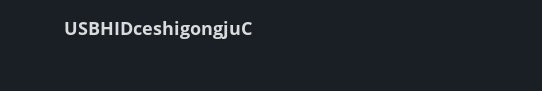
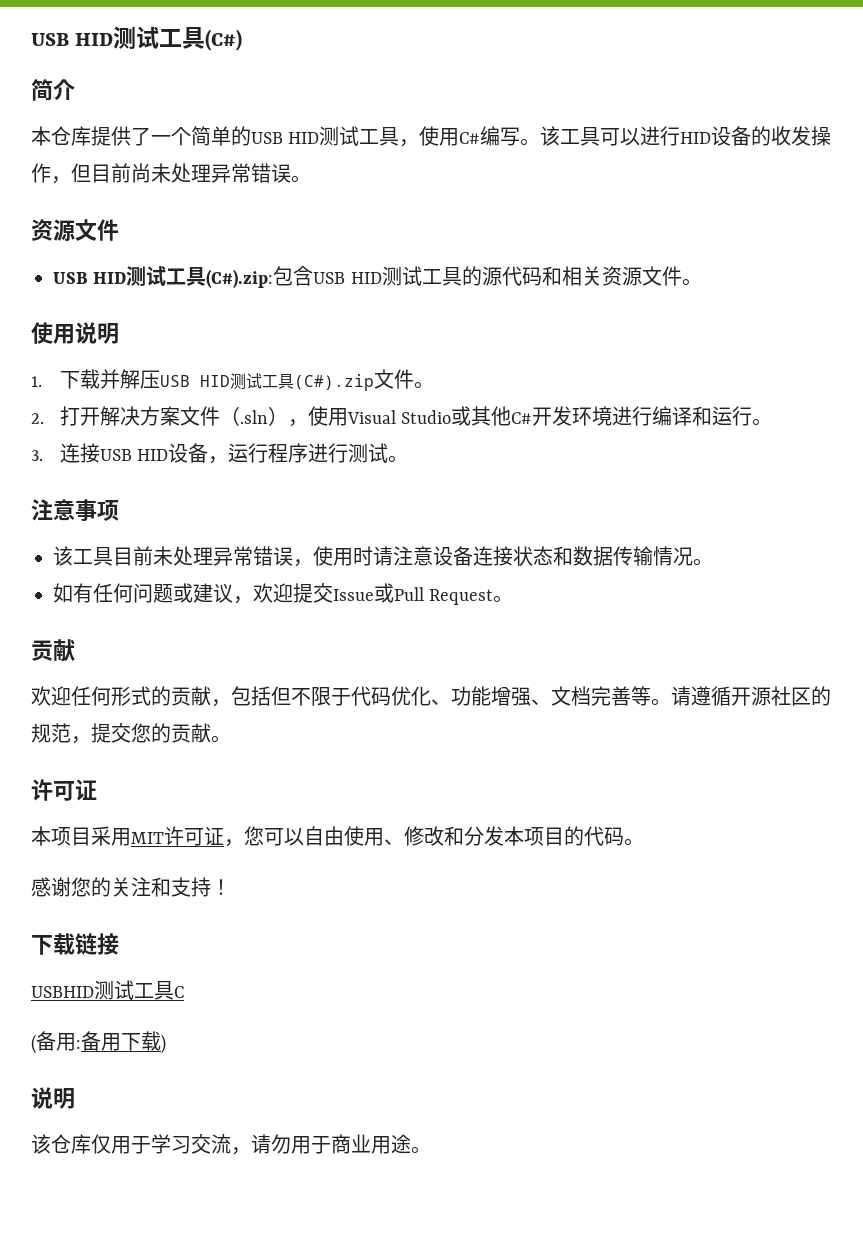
- USBHIDceshigongjuC
+ USB HID测试工具(C#)
+ 简介
+ 本仓库提供了一个简单的USB HID测试工具，使用C#编写。该工具可以进行HID设备的收发操作，但目前尚未处理异常错误。
+ 资源文件
+ USB HID测试工具(C#).zip:包含USB HID测试工具的源代码和相关资源文件。
+ 使用说明
+ 1.下载并解压USB HID测试工具(C#).zip文件。
+ 2.打开解决方案文件（.sln），使用Visual Studio或其他C#开发环境进行编译和运行。
+ 3.连接USB HID设备，运行程序进行测试。
+ 注意事项
+ 该工具目前未处理异常错误，使用时请注意设备连接状态和数据传输情况。
+ 如有任何问题或建议，欢迎提交Issue或Pull Request。
+ 贡献
+ 欢迎任何形式的贡献，包括但不限于代码优化、功能增强、文档完善等。请遵循开源社区的规范，提交您的贡献。
+ 许可证
+ 本项目采用MIT许可证，您可以自由使用、修改和分发本项目的代码。
+ 感谢您的关注和支持！
+ 下载链接
+ USBHID测试工具C
+ (备用:备用下载)
+ 说明
+ 该仓库仅用于学习交流，请勿用于商业用途。

